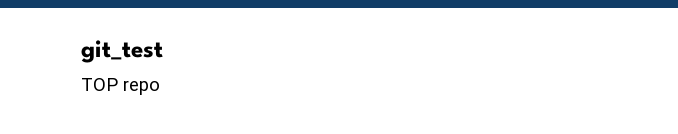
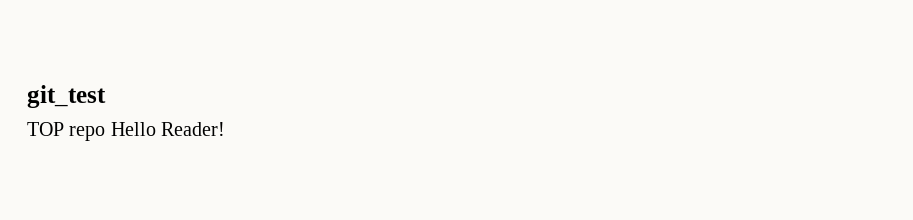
- TOP repo
+ TOP repo Hello Reader!

